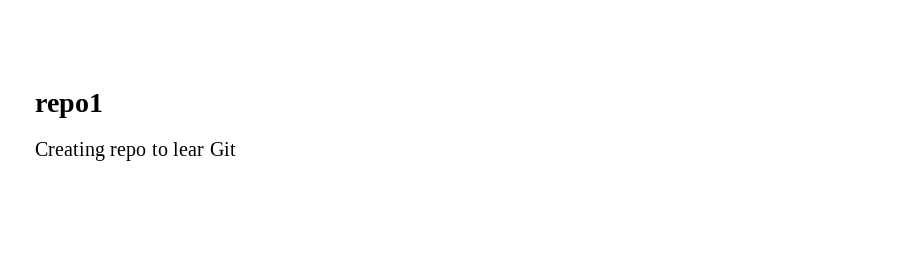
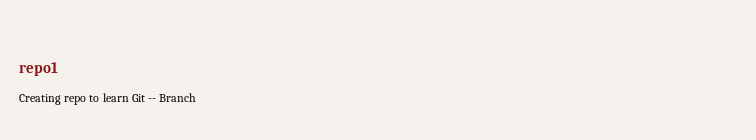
- Creating repo to lear Git
+ Creating repo to learn Git -- Branch

